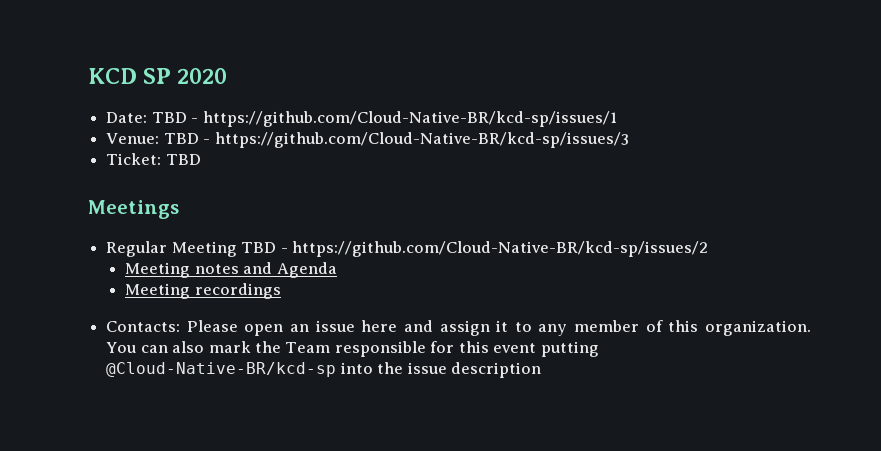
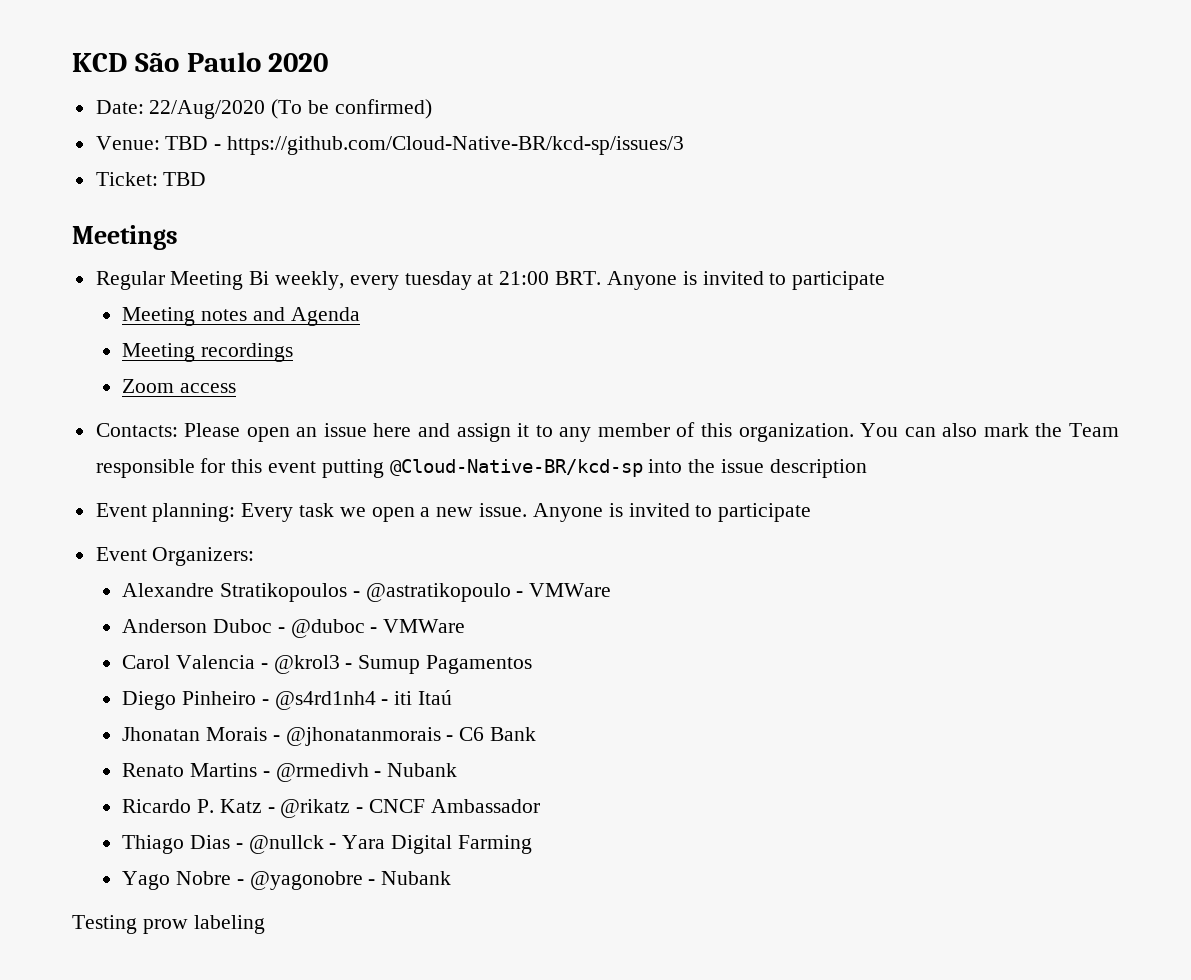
- KCD SP 2020
+ KCD São Paulo 2020
- Date: TBD - https://github.com/Cloud-Native-BR/kcd-sp/issues/1
+ Date: 22/Aug/2020 (To be confirmed)
- Regular Meeting TBD - https://github.com/Cloud-Native-BR/kcd-sp/issues/2
+ Regular Meeting Bi weekly, every tuesday at 21:00 BRT. Anyone is invited to participate
+ Zoom access
+ Event planning: Every task we open a new issue. Anyone is invited to participate
+ Event Organizers:
+ Alexandre Stratikopoulos - @astratikopoulo - VMWare
+ Anderson Duboc - @duboc - VMWare
+ Carol Valencia - @krol3 - Sumup Pagamentos
+ Diego Pinheiro - @s4rd1nh4 - iti Itaú
+ Jhonatan Morais - @jhonatanmorais - C6 Bank
+ Renato Martins - @rmedivh - Nubank
+ Ricardo P. Katz - @rikatz - CNCF Ambassador
+ Thiago Dias - @nullck - Yara Digital Farming
+ Yago Nobre - @yagonobre - Nubank
+ Testing prow labeling

